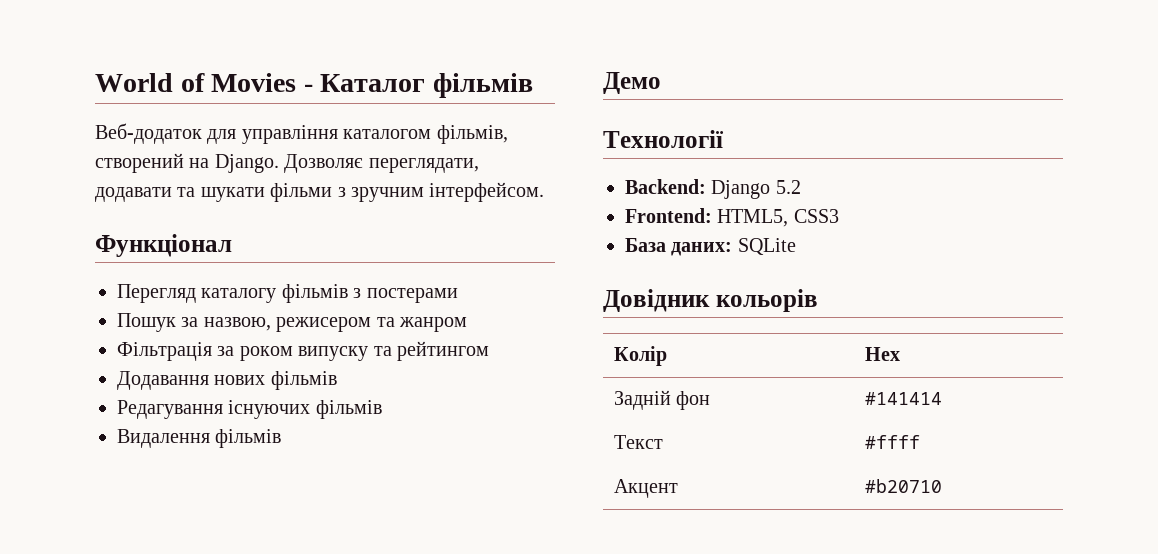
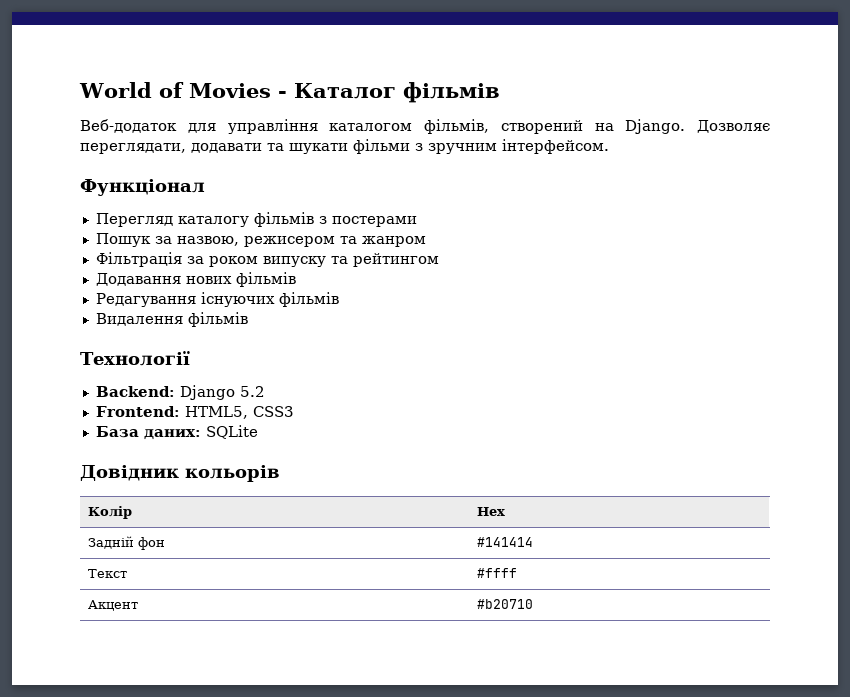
- Демо

